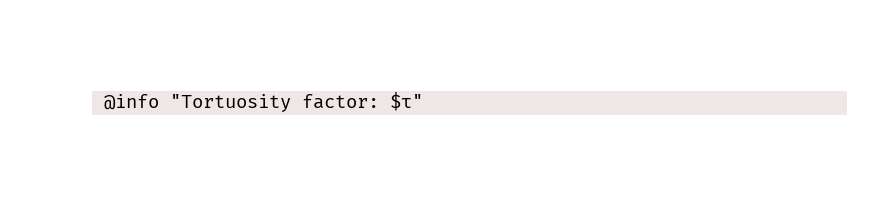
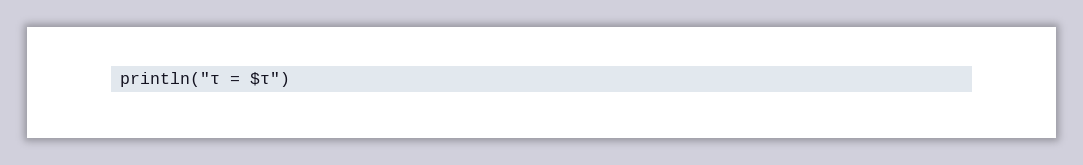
- @info "Tortuosity factor: $τ"
+ println("τ = $τ")

